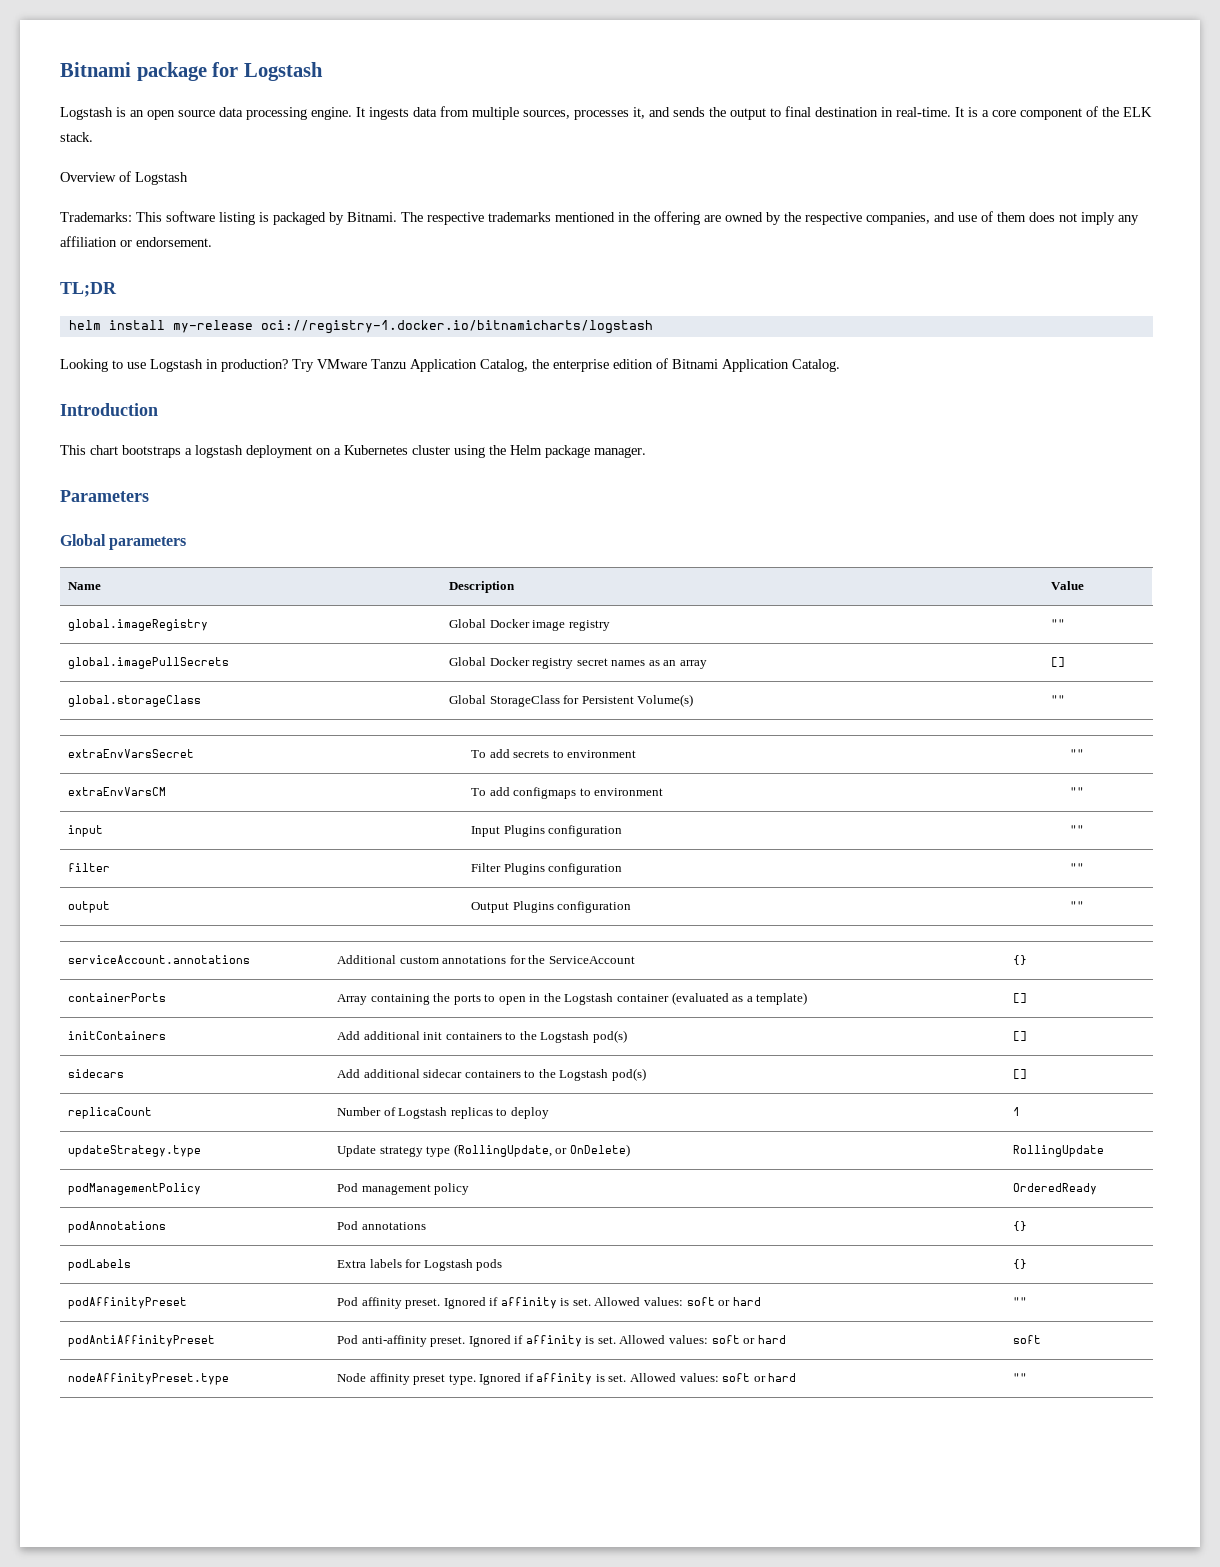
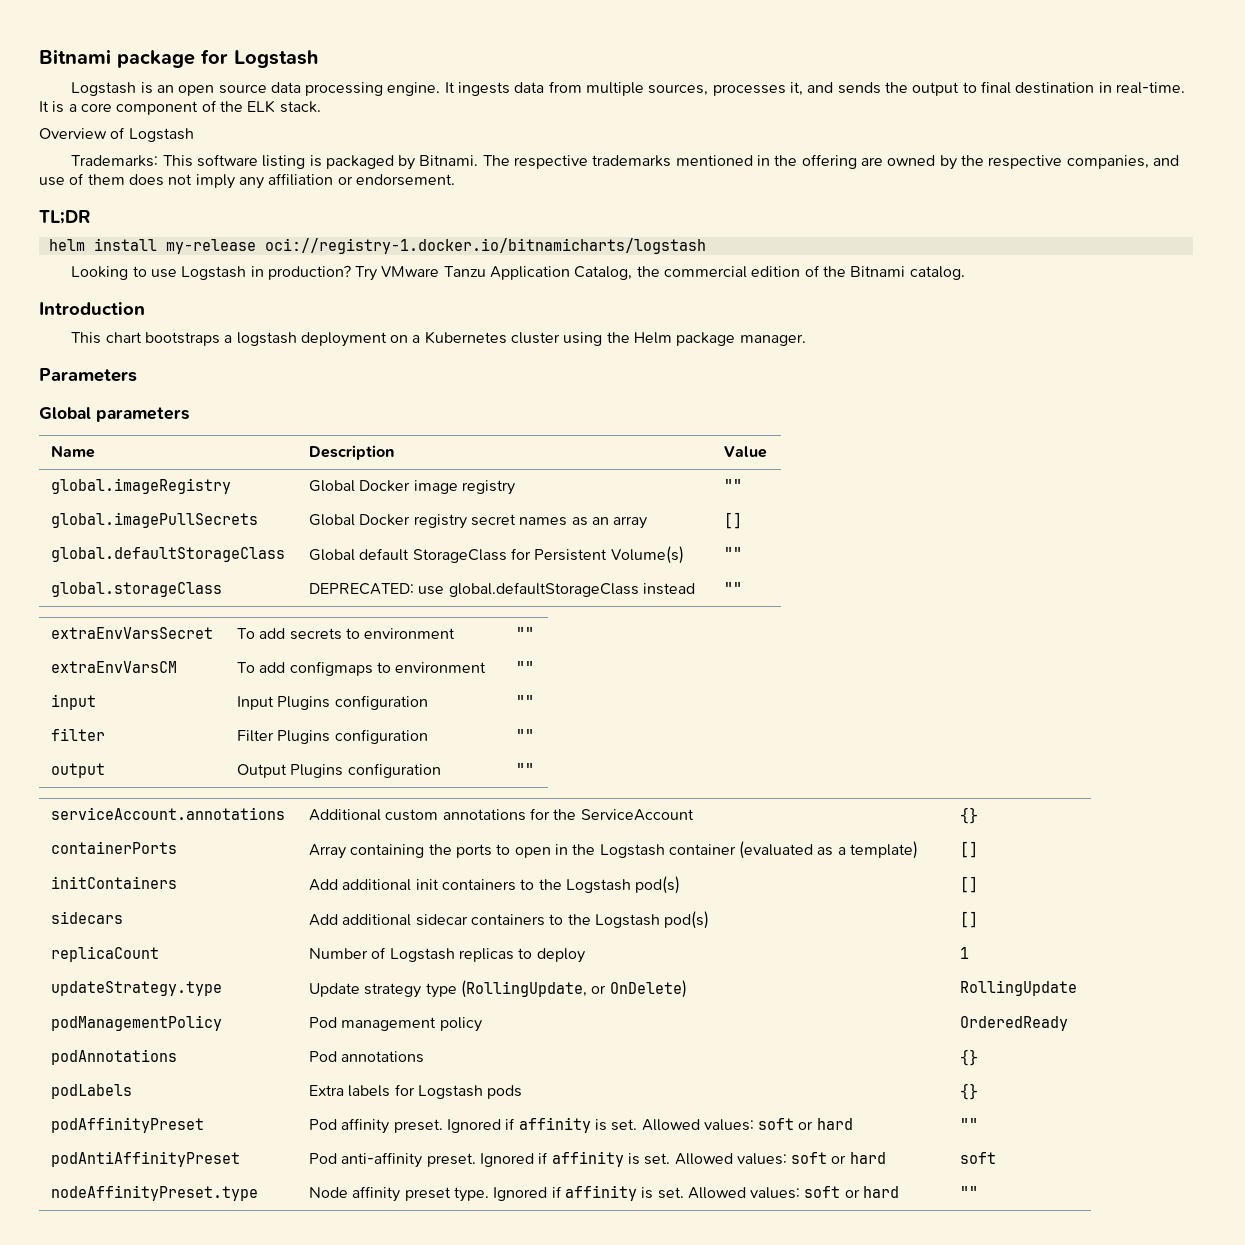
- Try VMware Tanzu Application Catalog, the enterprise edition of Bitnami Application Catalog.
+ Try VMware Tanzu Application Catalog, the commercial edition of the Bitnami catalog.
- global.storageClass | Global StorageClass for Persistent Volume(s) | ""
+ global.defaultStorageClass | Global default StorageClass for Persistent Volume(s) | ""
+ global.storageClass | DEPRECATED: use global.defaultStorageClass instead | ""

